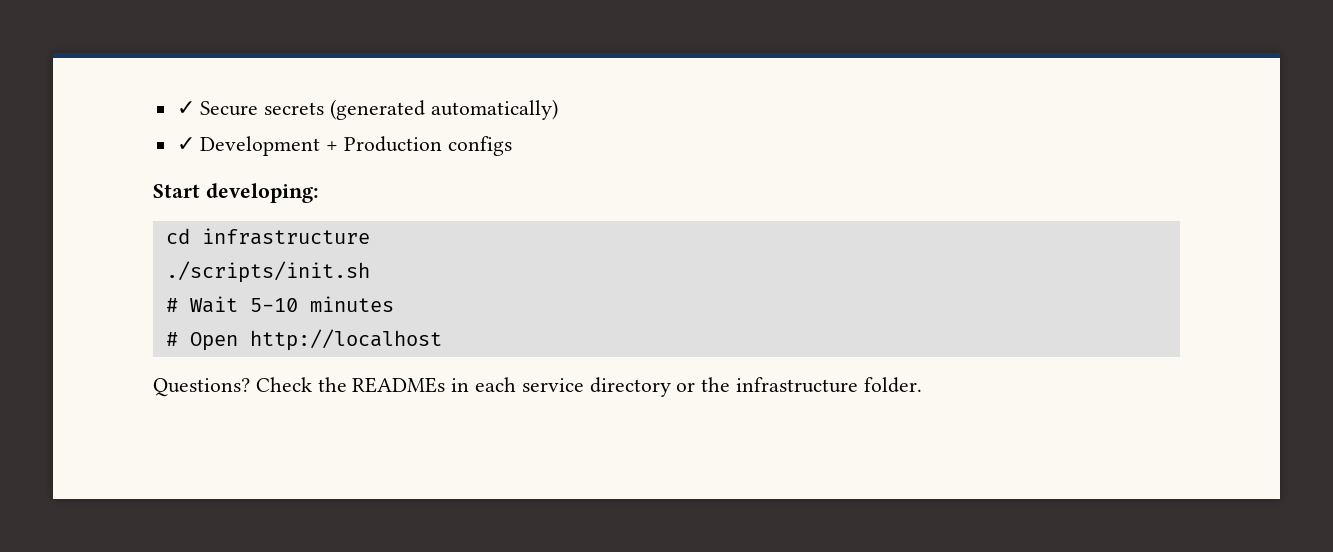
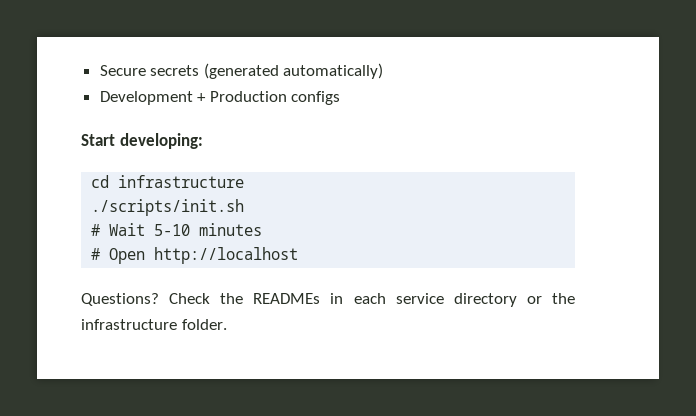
- ✓ Secure secrets (generated automatically)
+ Secure secrets (generated automatically)
- ✓ Development + Production configs
+ Development + Production configs

